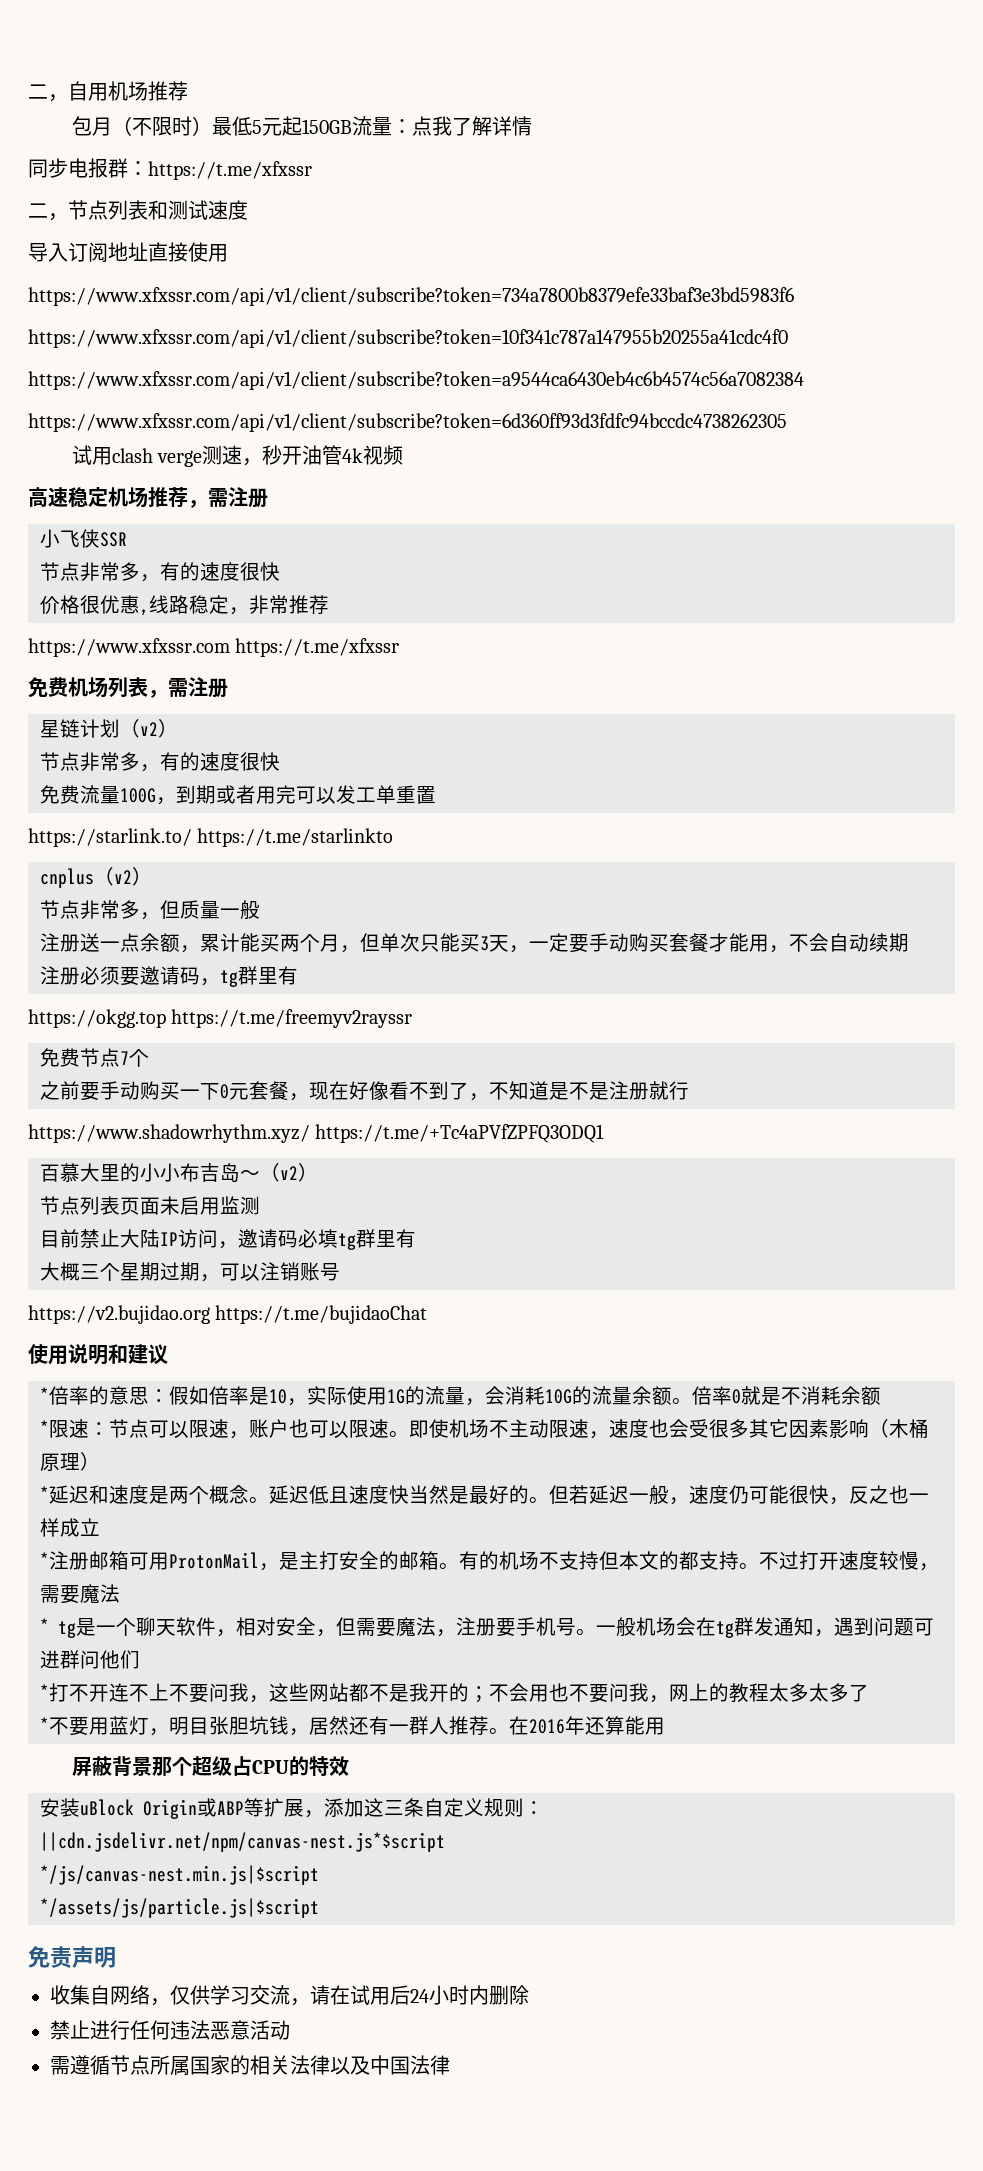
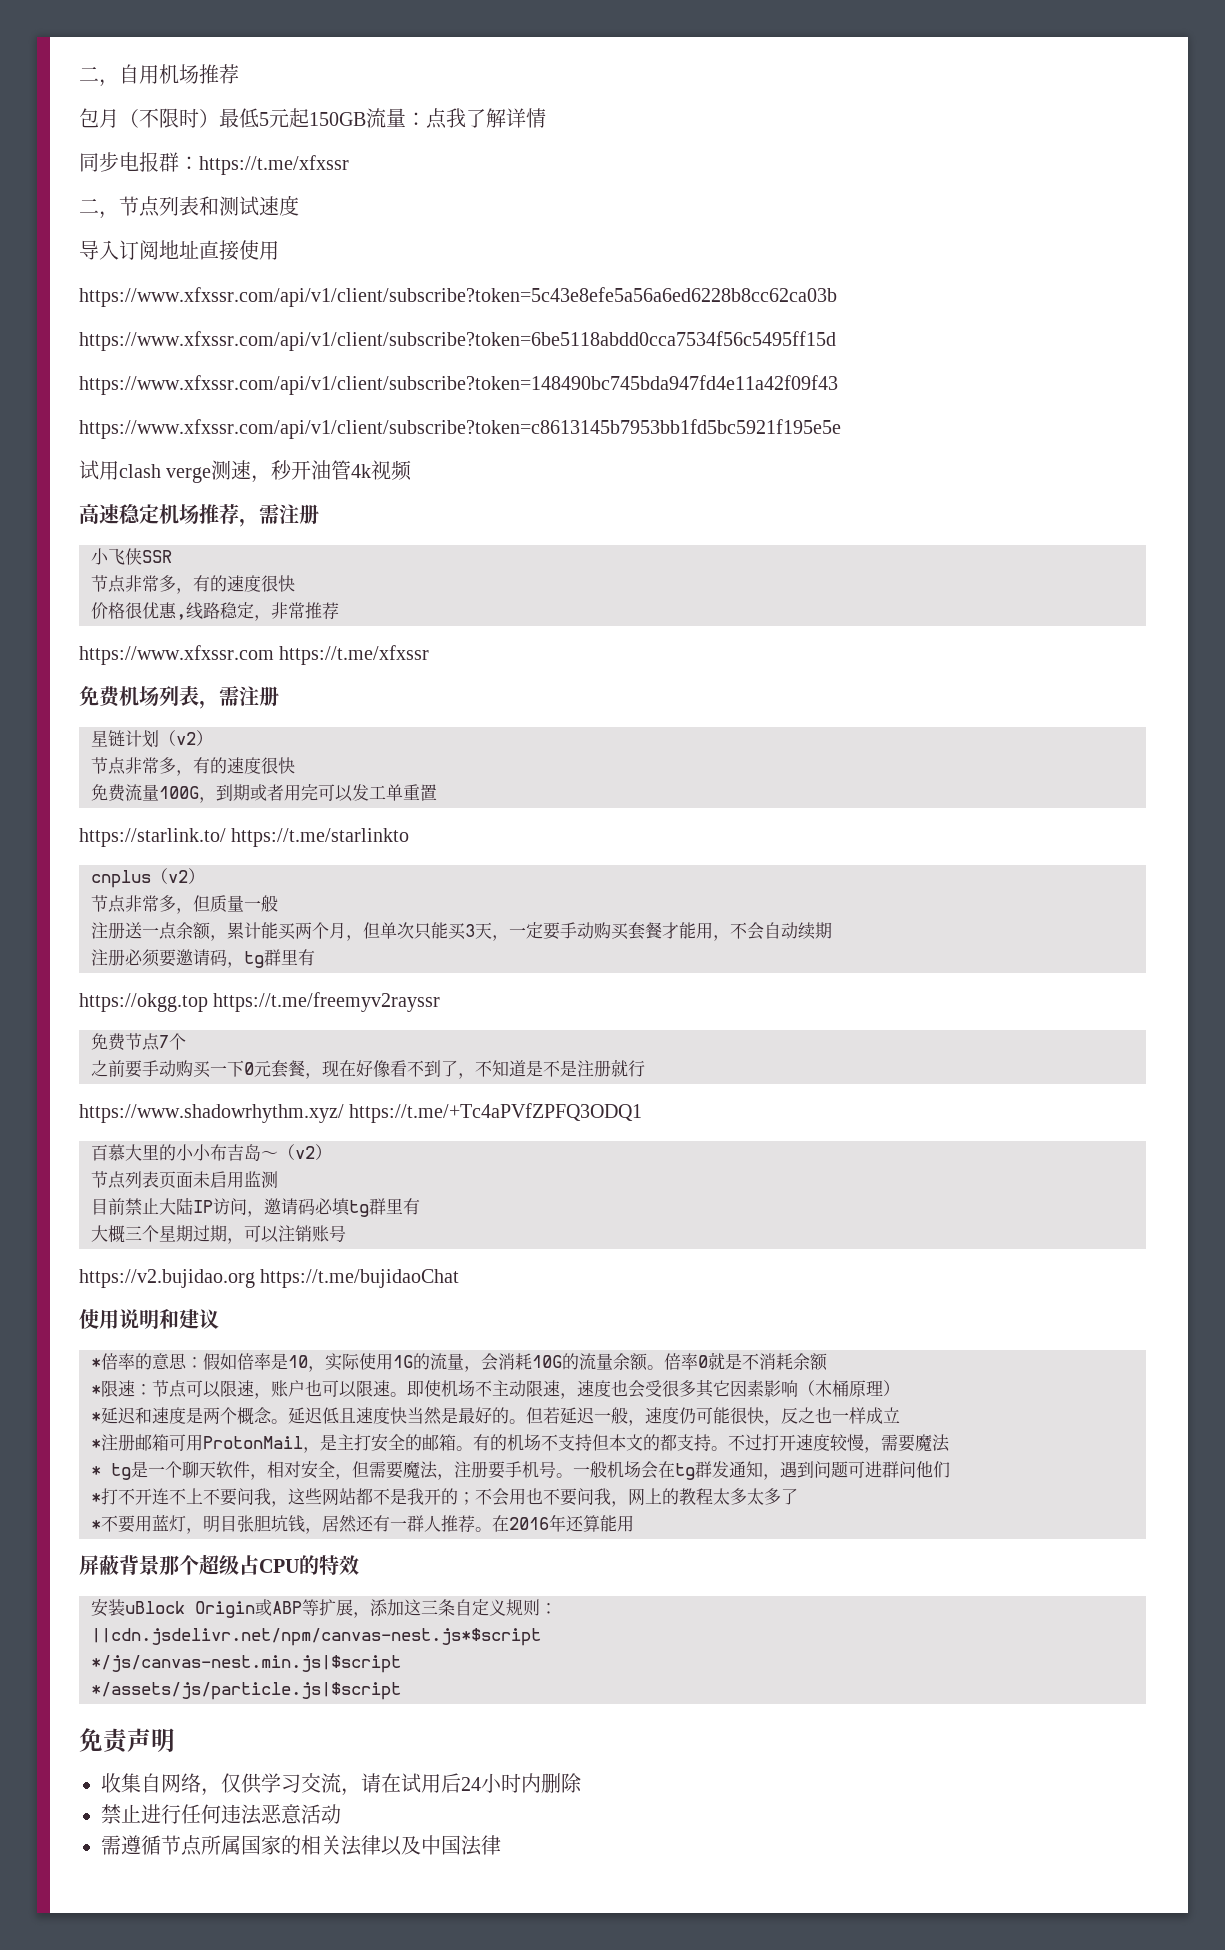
- https://www.xfxssr.com/api/v1/client/subscribe?token=734a7800b8379efe33baf3e3bd5983f6
- https://www.xfxssr.com/api/v1/client/subscribe?token=10f341c787a147955b20255a41cdc4f0
- https://www.xfxssr.com/api/v1/client/subscribe?token=a9544ca6430eb4c6b4574c56a7082384
- https://www.xfxssr.com/api/v1/client/subscribe?token=6d360ff93d3fdfc94bccdc4738262305
+ https://www.xfxssr.com/api/v1/client/subscribe?token=5c43e8efe5a56a6ed6228b8cc62ca03b
+ https://www.xfxssr.com/api/v1/client/subscribe?token=6be5118abdd0cca7534f56c5495ff15d
+ https://www.xfxssr.com/api/v1/client/subscribe?token=148490bc745bda947fd4e11a42f09f43
+ https://www.xfxssr.com/api/v1/client/subscribe?token=c8613145b7953bb1fd5bc5921f195e5e

